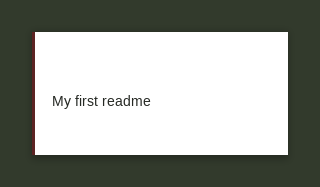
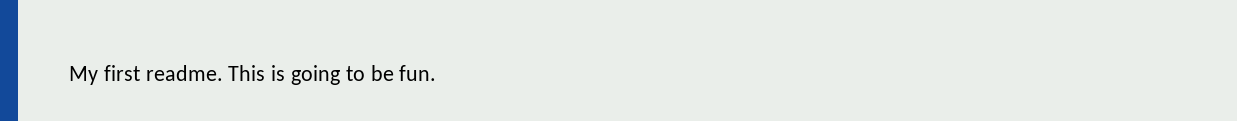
- My first readme
+ My first readme. This is going to be fun.

